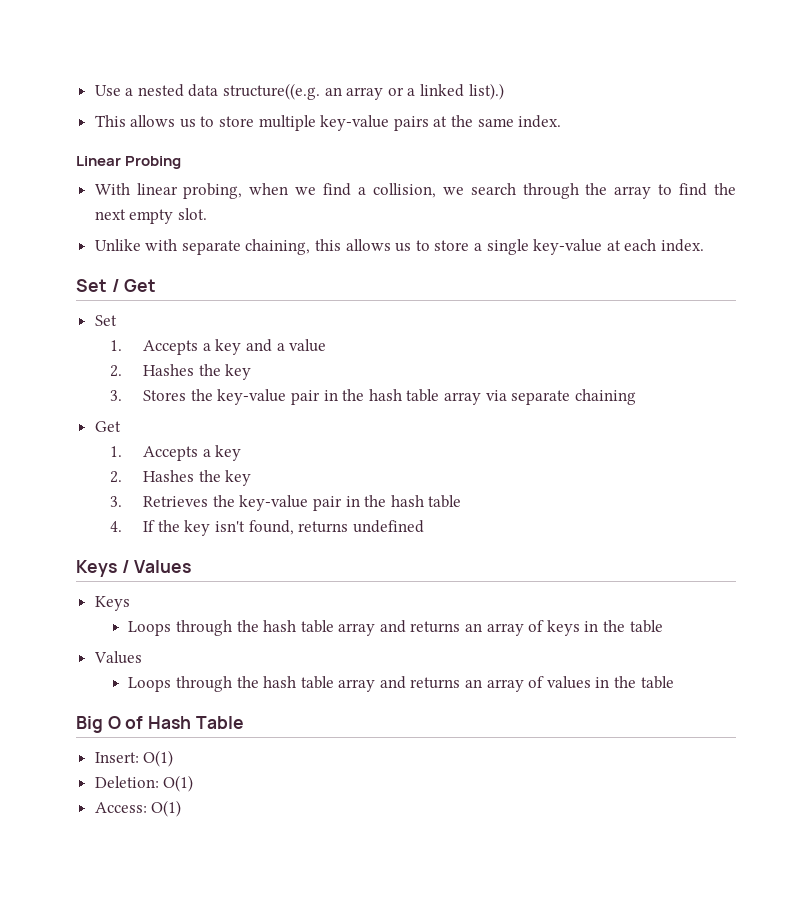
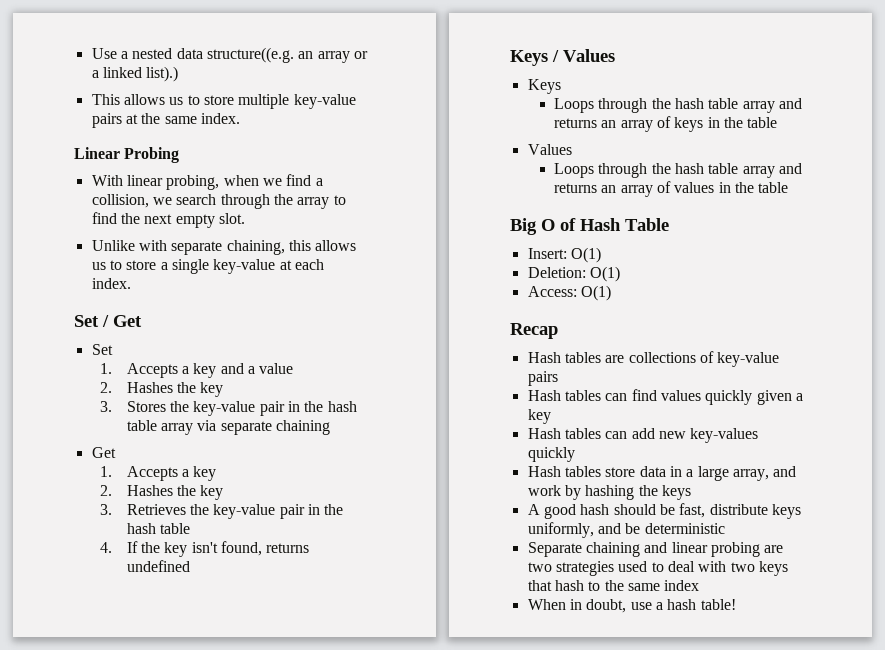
+ Recap
+ Hash tables are collections of key-value pairs
+ Hash tables can find values quickly given a key
+ Hash tables can add new key-values quickly
+ Hash tables store data in a large array, and work by hashing the keys
+ A good hash should be fast, distribute keys uniformly, and be deterministic
+ Separate chaining and linear probing are two strategies used to deal with two keys that hash to the same index
+ When in doubt, use a hash table!

